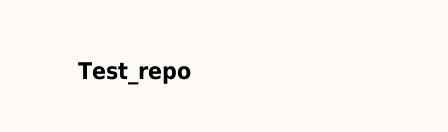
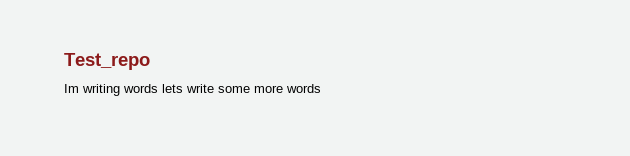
+ Im writing words lets write some more words

